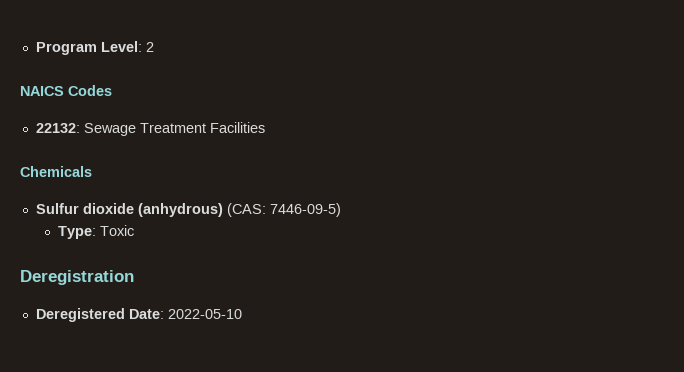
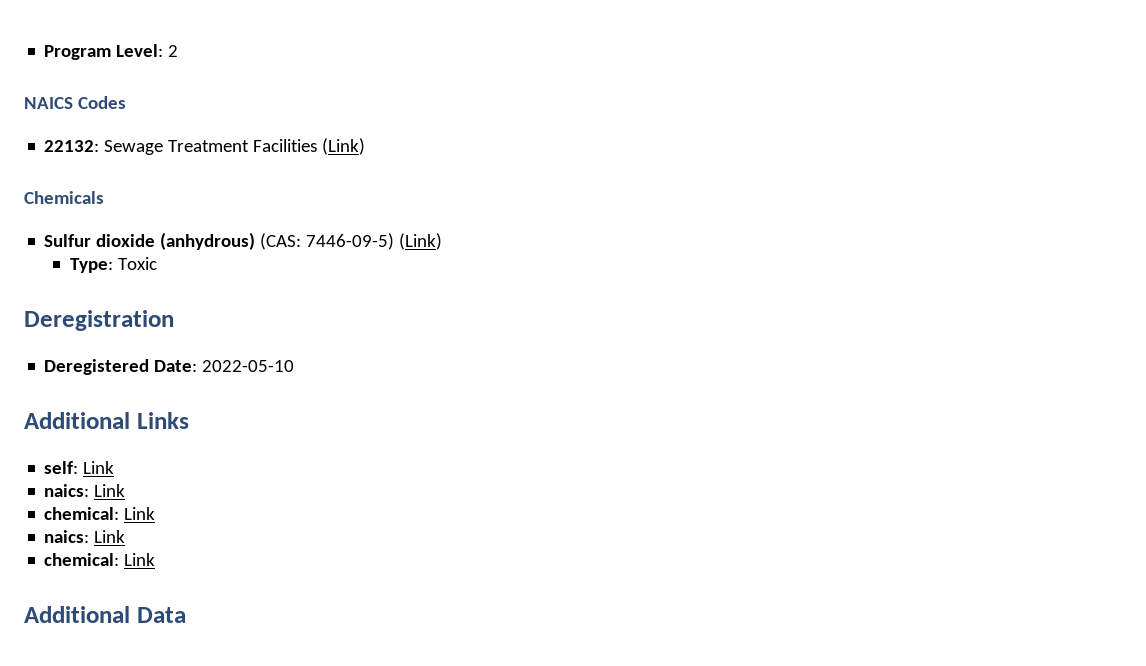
- 22132: Sewage Treatment Facilities
+ 22132: Sewage Treatment Facilities (Link)
- Sulfur dioxide (anhydrous) (CAS: 7446-09-5)
+ Sulfur dioxide (anhydrous) (CAS: 7446-09-5) (Link)
+ Additional Links
+ self: Link
+ naics: Link
+ chemical: Link
+ naics: Link
+ chemical: Link
+ Additional Data

